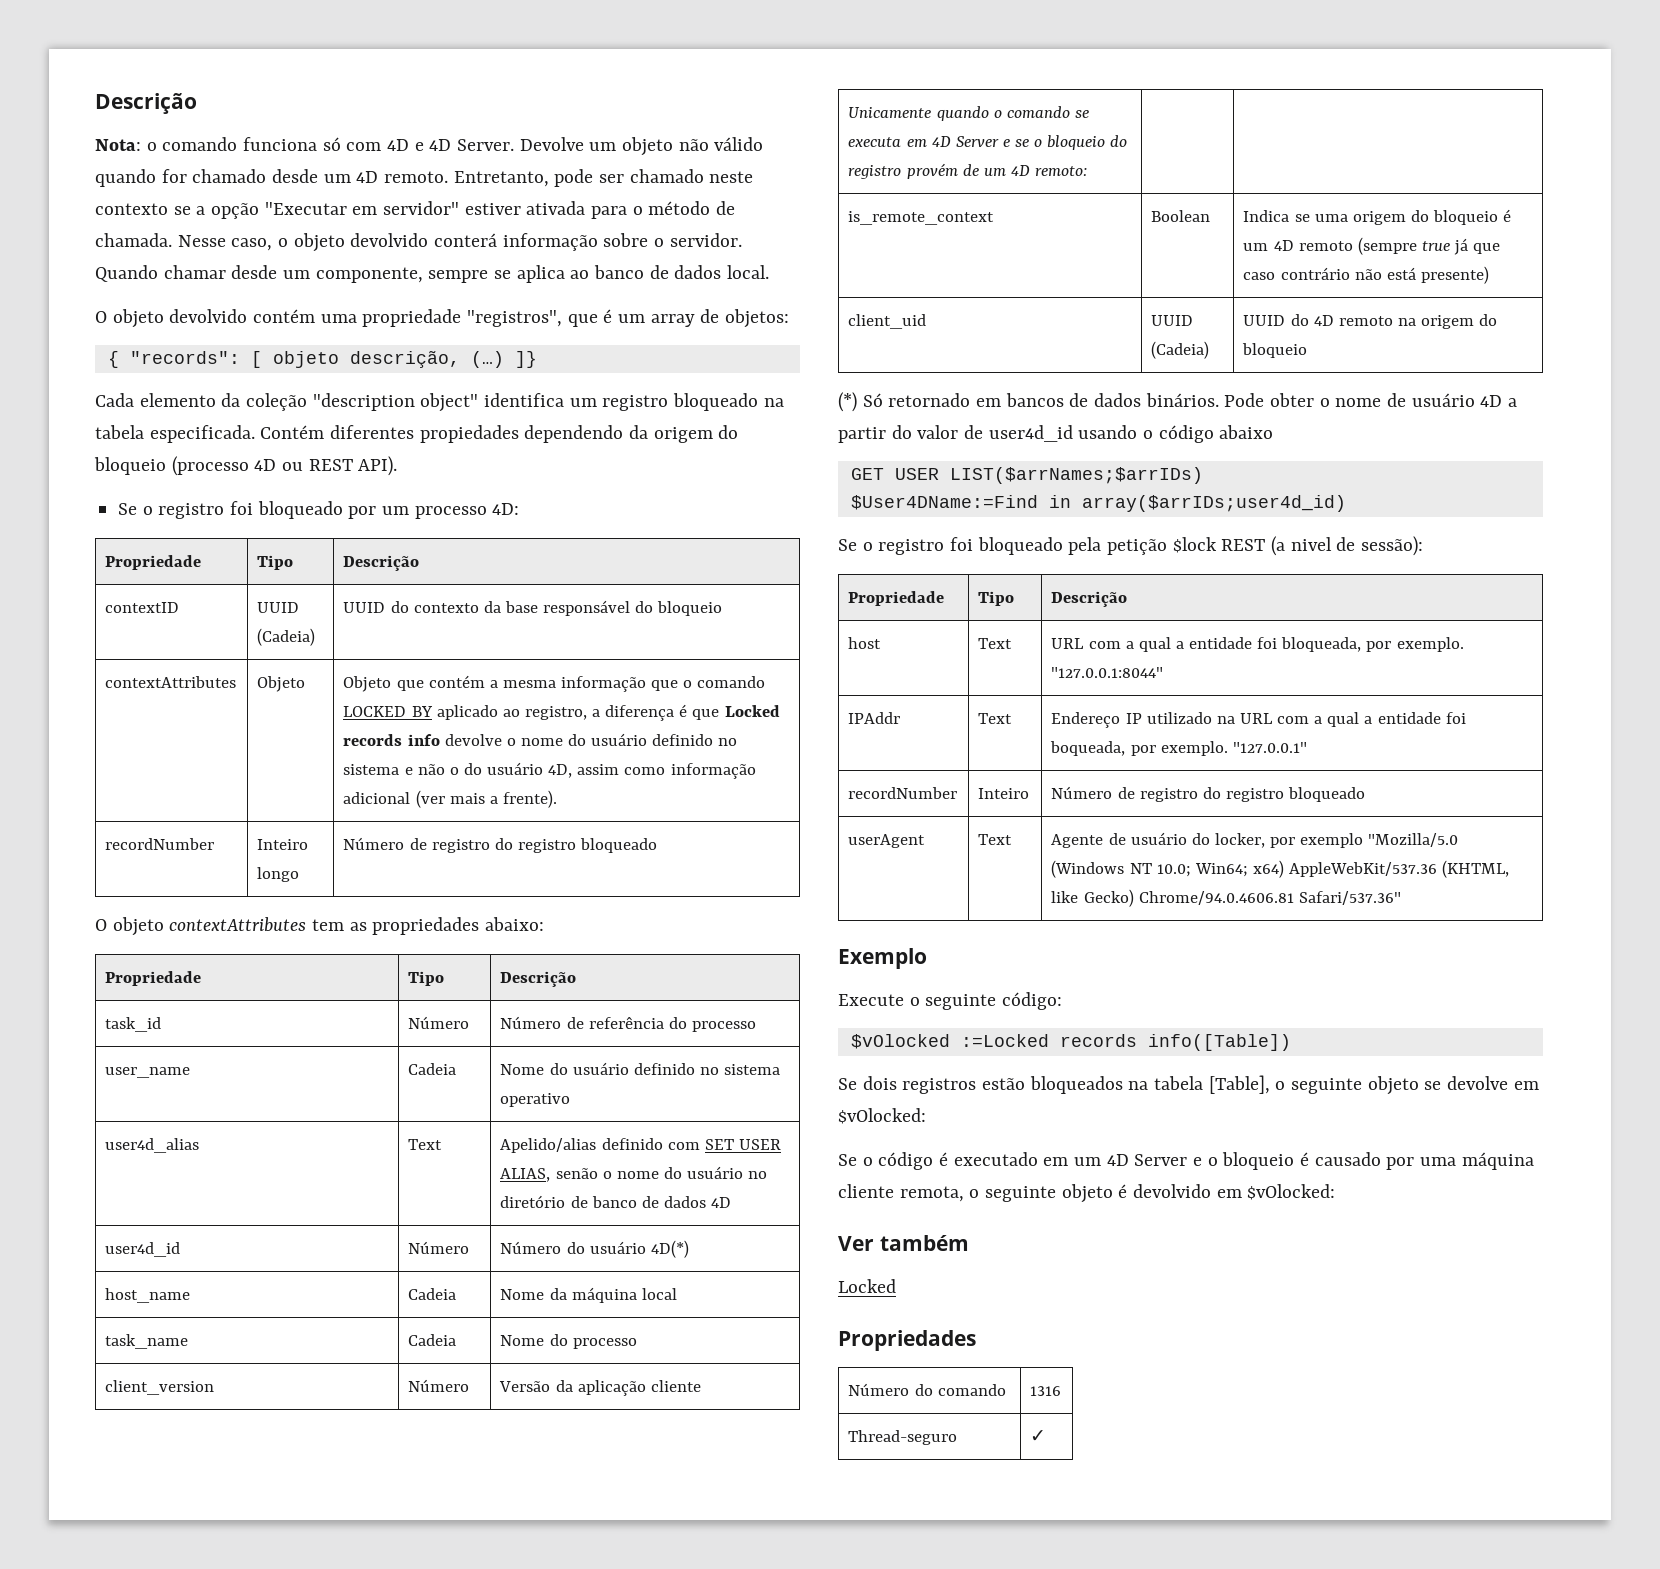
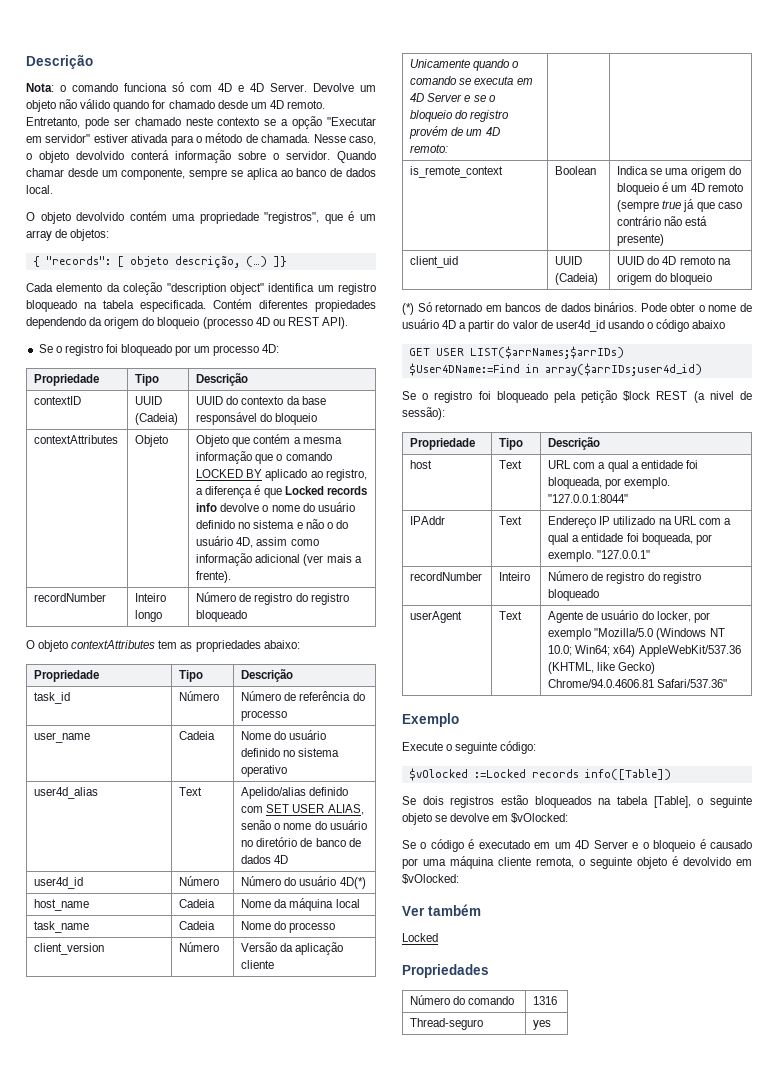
- Thread-seguro | ✓
+ Thread-seguro | yes

